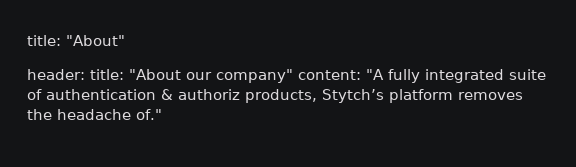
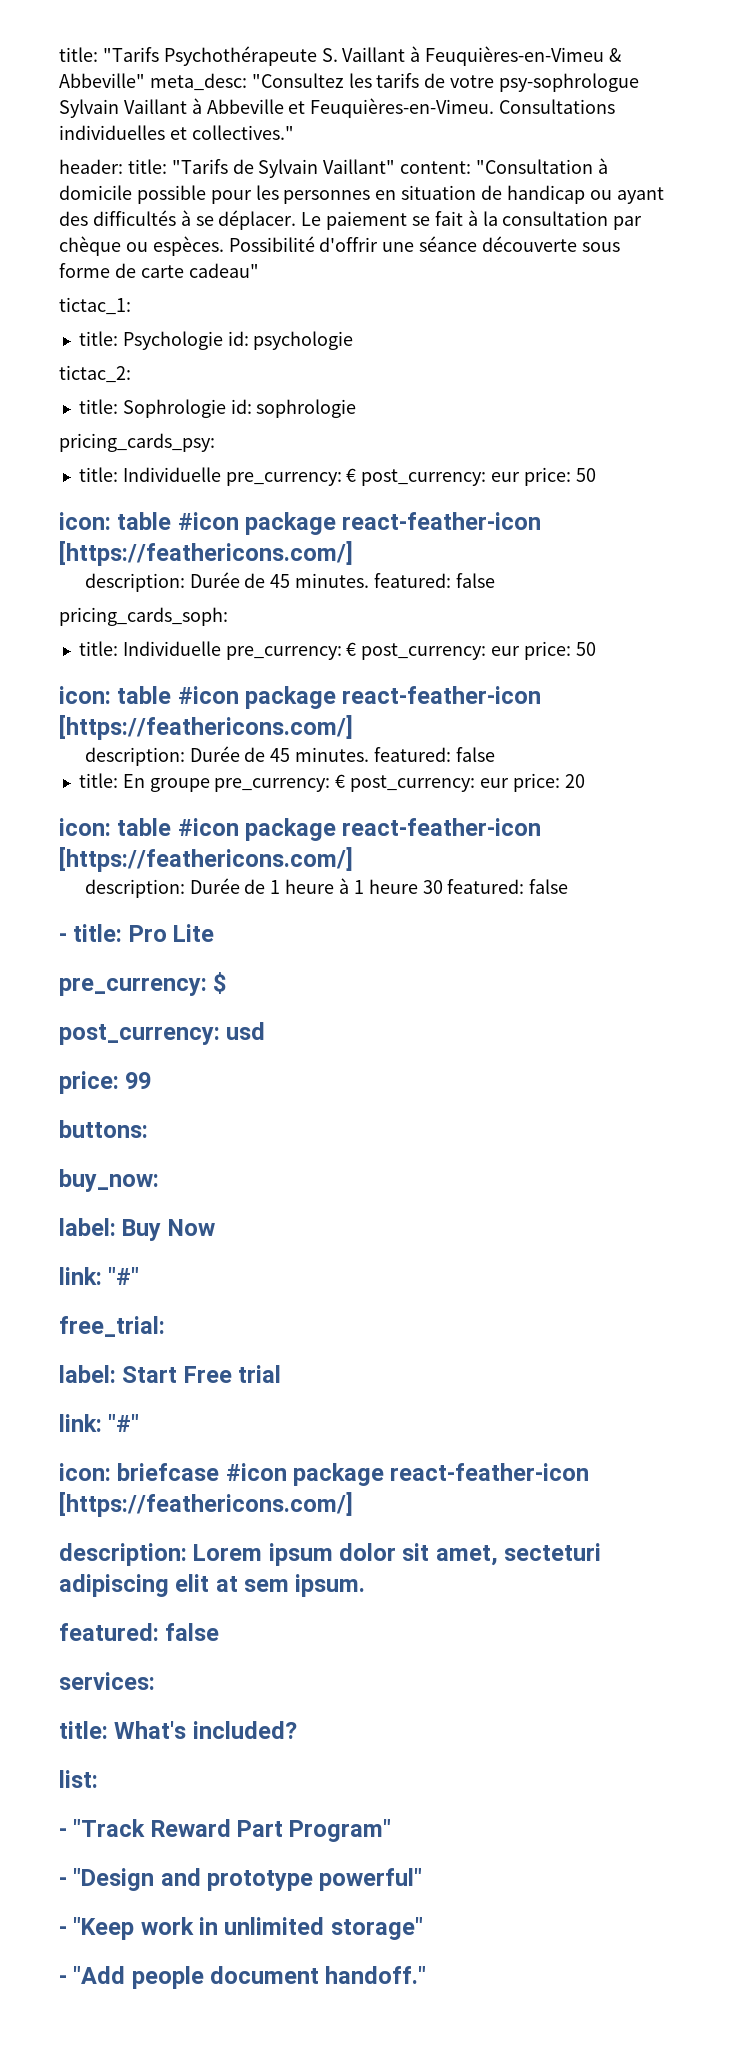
- title: "About"
- header: title: "About our company" content: "A fully integrated suite of authentication & authoriz products, Stytch’s platform removes the headache of."
+ title: "Tarifs Psychothérapeute S. Vaillant à Feuquières-en-Vimeu & Abbeville" meta_desc: "Consultez les tarifs de votre psy-sophrologue Sylvain Vaillant à Abbeville et Feuquières-en-Vimeu. Consultations individuelles et collectives."
+ header: title: "Tarifs de Sylvain Vaillant" content: "Consultation à domicile possible pour les personnes en situation de handicap ou ayant des difficultés à se déplacer. Le paiement se fait à la consultation par chèque ou espèces. Possibilité d'offrir une séance découverte sous forme de carte cadeau"
+ tictac_1:
+ title: Psychologie id: psychologie
+ tictac_2:
+ title: Sophrologie id: sophrologie
+ pricing_cards_psy:
+ title: Individuelle pre_currency: € post_currency: eur price: 50
+ icon: table #icon package react-feather-icon [https://feathericons.com/]
+ description: Durée de 45 minutes. featured: false
+ pricing_cards_soph:
+ title: Individuelle pre_currency: € post_currency: eur price: 50
+ icon: table #icon package react-feather-icon [https://feathericons.com/]
+ description: Durée de 45 minutes. featured: false
+ title: En groupe pre_currency: € post_currency: eur price: 20
+ icon: table #icon package react-feather-icon [https://feathericons.com/]
+ description: Durée de 1 heure à 1 heure 30 featured: false
+ - title: Pro Lite
+ pre_currency: $
+ post_currency: usd
+ price: 99
+ buttons:
+ buy_now:
+ label: Buy Now
+ link: "#"
+ free_trial:
+ label: Start Free trial
+ link: "#"
+ icon: briefcase #icon package react-feather-icon [https://feathericons.com/]
+ description: Lorem ipsum dolor sit amet, secteturi adipiscing elit at sem ipsum.
+ featured: false
+ services:
+ title: What's included?
+ list:
+ - "Track Reward Part Program"
+ - "Design and prototype powerful"
+ - "Keep work in unlimited storage"
+ - "Add people document handoff."

